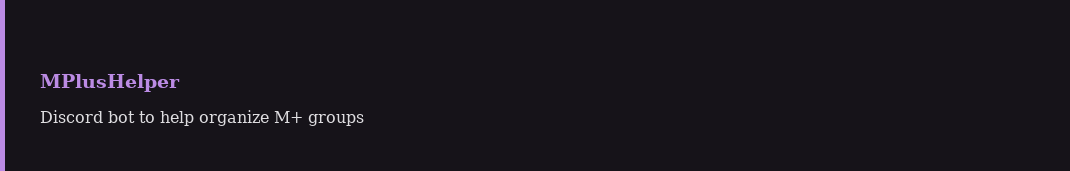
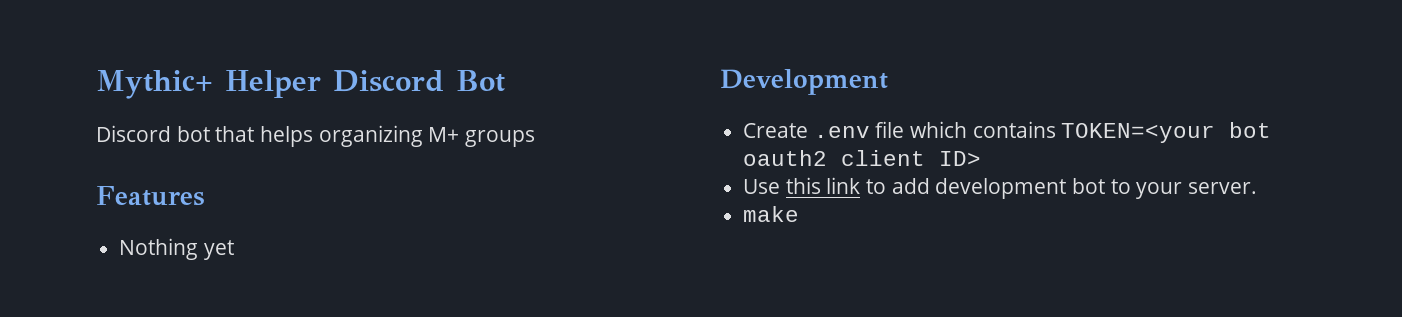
- MPlusHelper
+ Mythic+ Helper Discord Bot
- Discord bot to help organize M+ groups
+ Discord bot that helps organizing M+ groups
+ Features
+ Nothing yet
+ Development
+ Create .env file which contains TOKEN=<your bot oauth2 client ID>
+ Use this link to add development bot to your server.
+ make

